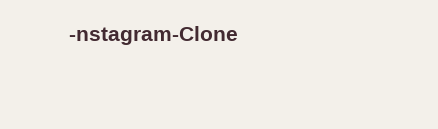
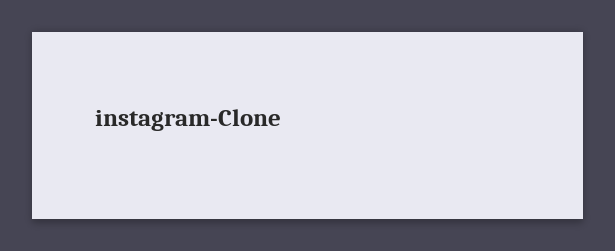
- -nstagram-Clone
+ instagram-Clone

